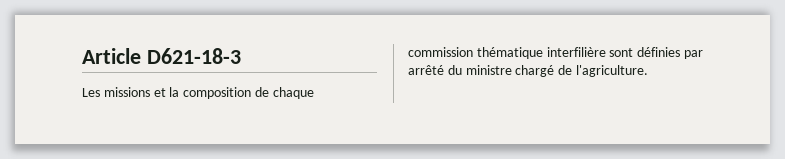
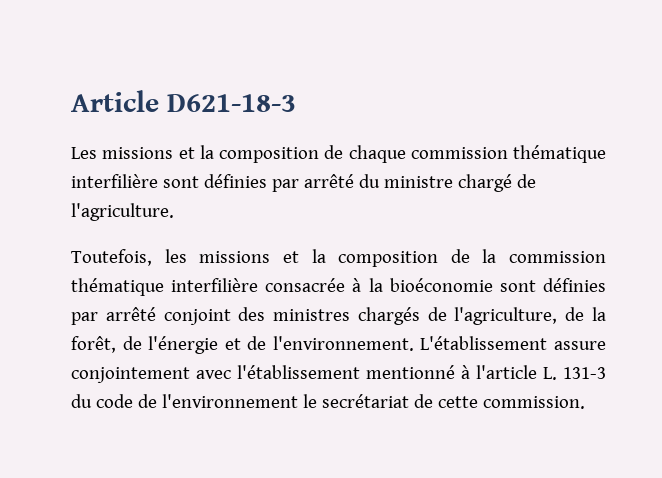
+ Toutefois, les missions et la composition de la commission thématique interfilière consacrée à la bioéconomie sont définies par arrêté conjoint des ministres chargés de l'agriculture, de la forêt, de l'énergie et de l'environnement. L'établissement assure conjointement avec l'établissement mentionné à l'article L. 131-3 du code de l'environnement le secrétariat de cette commission.

